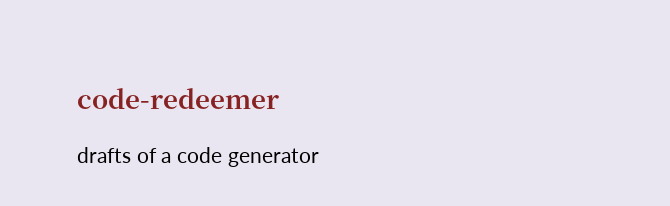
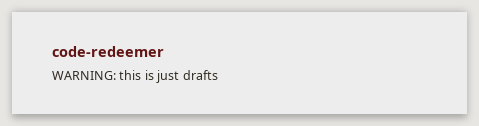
- drafts of a code generator
+ WARNING: this is just drafts

